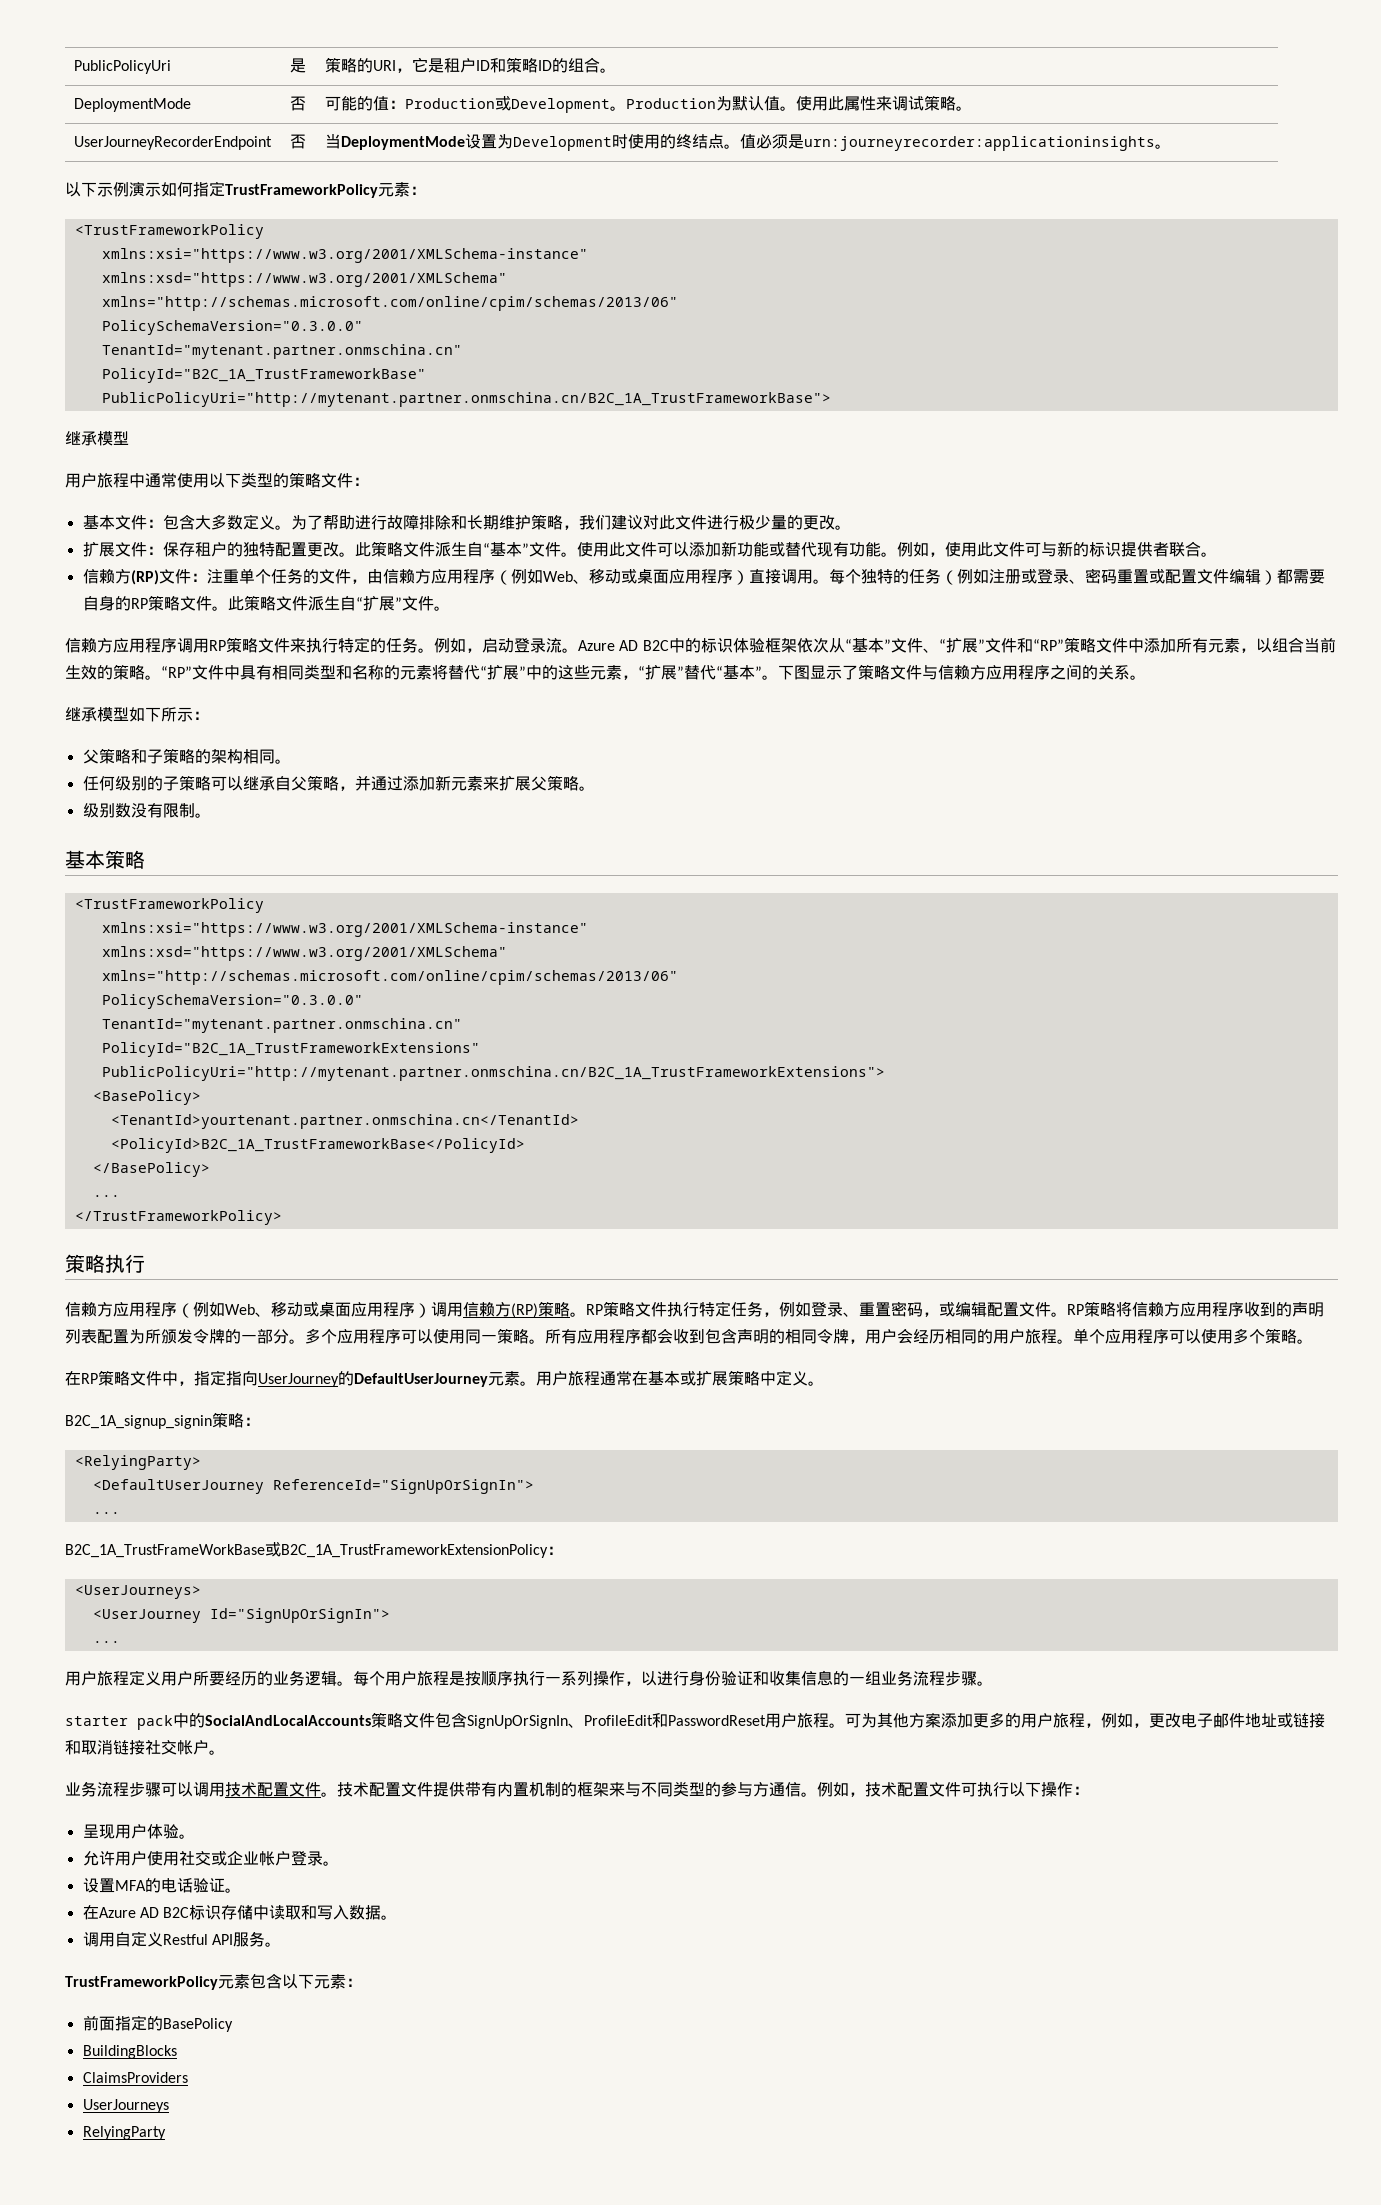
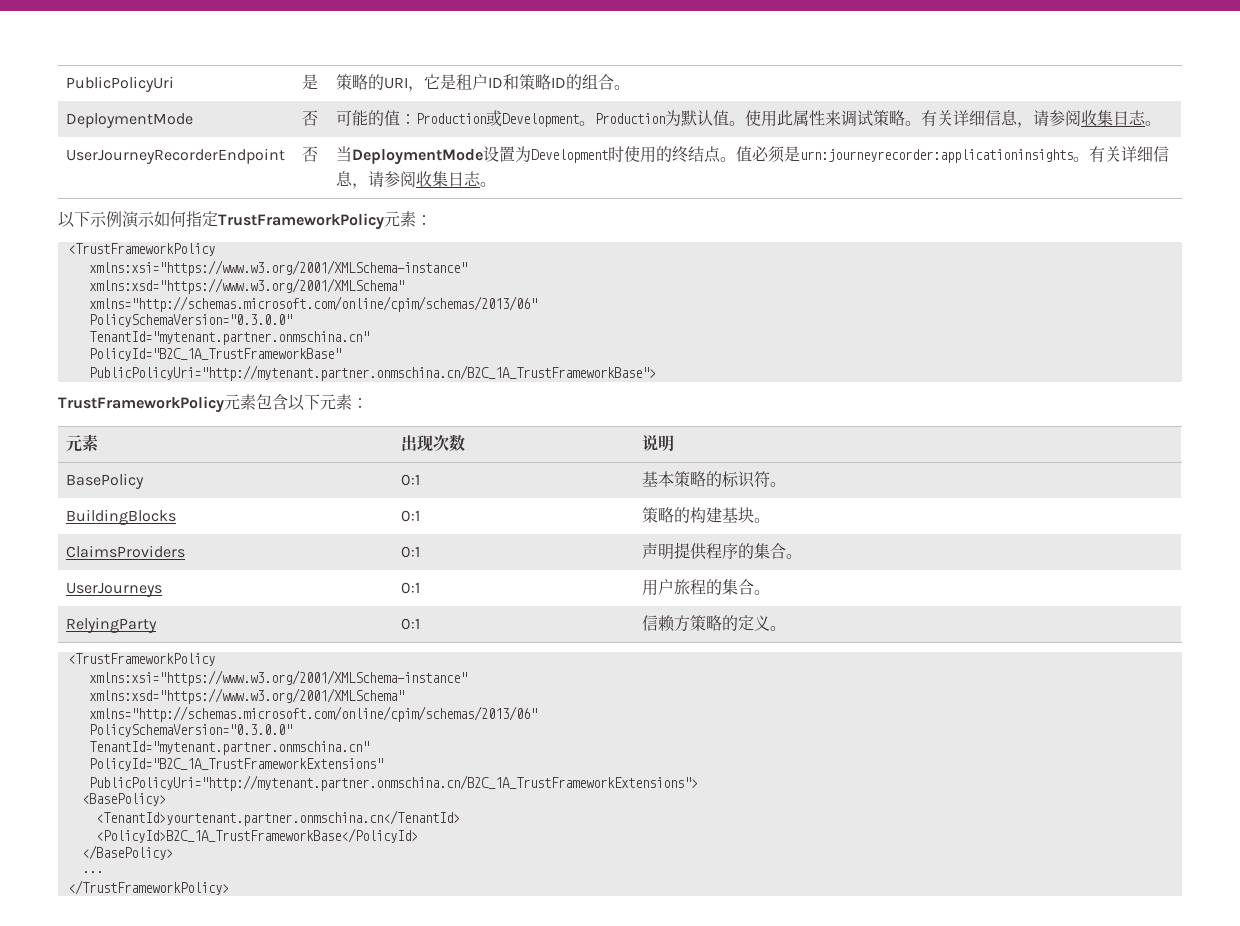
- DeploymentMode | 否 | 可能的值：Production或Development。Production为默认值。使用此属性来调试策略。
+ DeploymentMode | 否 | 可能的值：Production或Development。Production为默认值。使用此属性来调试策略。有关详细信息，请参阅收集日志。
- UserJourneyRecorderEndpoint | 否 | 当DeploymentMode设置为Development时使用的终结点。值必须是urn:journeyrecorder:applicationinsights。
+ UserJourneyRecorderEndpoint | 否 | 当DeploymentMode设置为Development时使用的终结点。值必须是urn:journeyrecorder:applicationinsights。有关详细信息，请参阅收集日志。
  PublicPolicyUri="http://mytenant.partner.onmschina.cn/B2C_1A_TrustFrameworkBase">
- 继承模型
- 用户旅程中通常使用以下类型的策略文件：
- 基本文件：包含大多数定义。为了帮助进行故障排除和长期维护策略，我们建议对此文件进行极少量的更改。
- 扩展文件：保存租户的独特配置更改。此策略文件派生自“基本”文件。使用此文件可以添加新功能或替代现有功能。例如，使用此文件可与新的标识提供者联合。
- 信赖方(RP)文件：注重单个任务的文件，由信赖方应用程序（例如Web、移动或桌面应用程序）直接调用。每个独特的任务（例如注册或登录、密码重置或配置文件编辑）都需要自身的RP策略文件。此策略文件派生自“扩展”文件。
- 信赖方应用程序调用RP策略文件来执行特定的任务。例如，启动登录流。Azure AD B2C中的标识体验框架依次从“基本”文件、“扩展”文件和“RP”策略文件中添加所有元素，以组合当前生效的策略。“RP”文件中具有相同类型和名称的元素将替代“扩展”中的这些元素，“扩展”替代“基本”。下图显示了策略文件与信赖方应用程序之间的关系。
- 继承模型如下所示：
- 父策略和子策略的架构相同。
- 任何级别的子策略可以继承自父策略，并通过添加新元素来扩展父策略。
- 级别数没有限制。
- 基本策略
+ TrustFrameworkPolicy元素包含以下元素：
+ 元素 | 出现次数 | 说明
+ BasePolicy | 0:1 | 基本策略的标识符。
+ BuildingBlocks | 0:1 | 策略的构建基块。
+ ClaimsProviders | 0:1 | 声明提供程序的集合。
+ UserJourneys | 0:1 | 用户旅程的集合。
+ RelyingParty | 0:1 | 信赖方策略的定义。
- 策略执行
- 信赖方应用程序（例如Web、移动或桌面应用程序）调用信赖方(RP)策略。RP策略文件执行特定任务，例如登录、重置密码，或编辑配置文件。RP策略将信赖方应用程序收到的声明列表配置为所颁发令牌的一部分。多个应用程序可以使用同一策略。所有应用程序都会收到包含声明的相同令牌，用户会经历相同的用户旅程。单个应用程序可以使用多个策略。
- 在RP策略文件中，指定指向UserJourney的DefaultUserJourney元素。用户旅程通常在基本或扩展策略中定义。
- B2C_1A_signup_signin策略：
- <RelyingParty>
- <DefaultUserJourney ReferenceId="SignUpOrSignIn">
- ...
- B2C_1A_TrustFrameWorkBase或B2C_1A_TrustFrameworkExtensionPolicy：
- <UserJourneys>
- <UserJourney Id="SignUpOrSignIn">
- ...
- 用户旅程定义用户所要经历的业务逻辑。每个用户旅程是按顺序执行一系列操作，以进行身份验证和收集信息的一组业务流程步骤。
- starter pack中的SocialAndLocalAccounts策略文件包含SignUpOrSignIn、ProfileEdit和PasswordReset用户旅程。可为其他方案添加更多的用户旅程，例如，更改电子邮件地址或链接和取消链接社交帐户。
- 业务流程步骤可以调用技术配置文件。技术配置文件提供带有内置机制的框架来与不同类型的参与方通信。例如，技术配置文件可执行以下操作：
- 呈现用户体验。
- 允许用户使用社交或企业帐户登录。
- 设置MFA的电话验证。
- 在Azure AD B2C标识存储中读取和写入数据。
- 调用自定义Restful API服务。
- TrustFrameworkPolicy元素包含以下元素：
- 前面指定的BasePolicy
- BuildingBlocks
- ClaimsProviders
- UserJourneys
- RelyingParty

